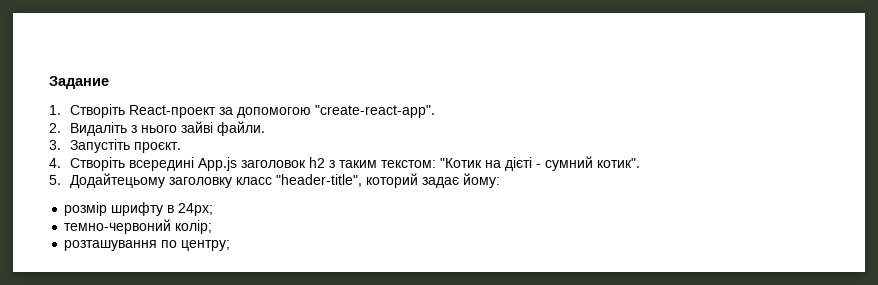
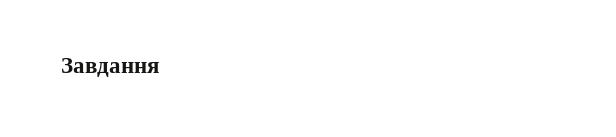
- Задание
- 1. Створіть React-проект за допомогою "create-react-app".
- 2. Видаліть з нього зайві файли.
- 3. Запустіть проєкт.
- 4. Створіть всередині App.js заголовок h2 з таким текстом: "Котик на дієті - сумний котик".
- 5. Додайтецьому заголовку класс "header-title", которий задає йому:
- розмір шрифту в 24px;
- темно-червоний колір;
- розташування по центру;
+ Завдання

